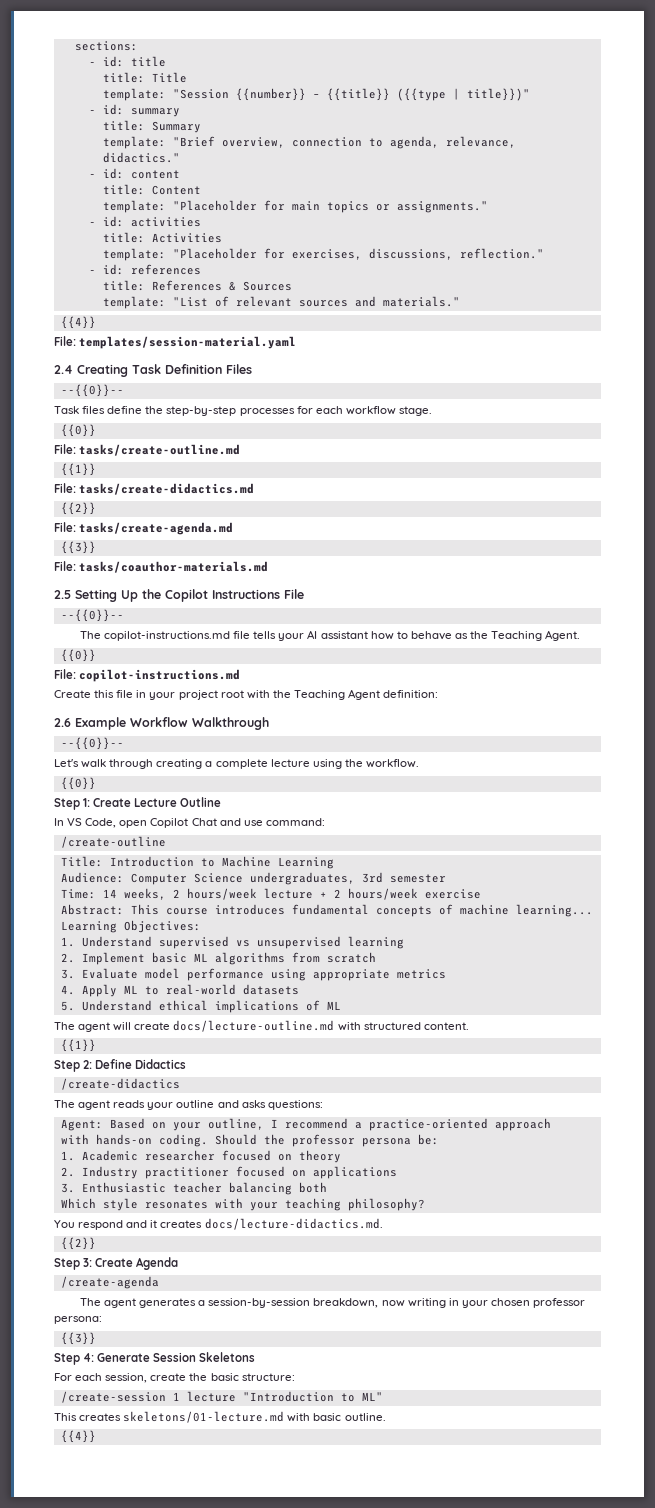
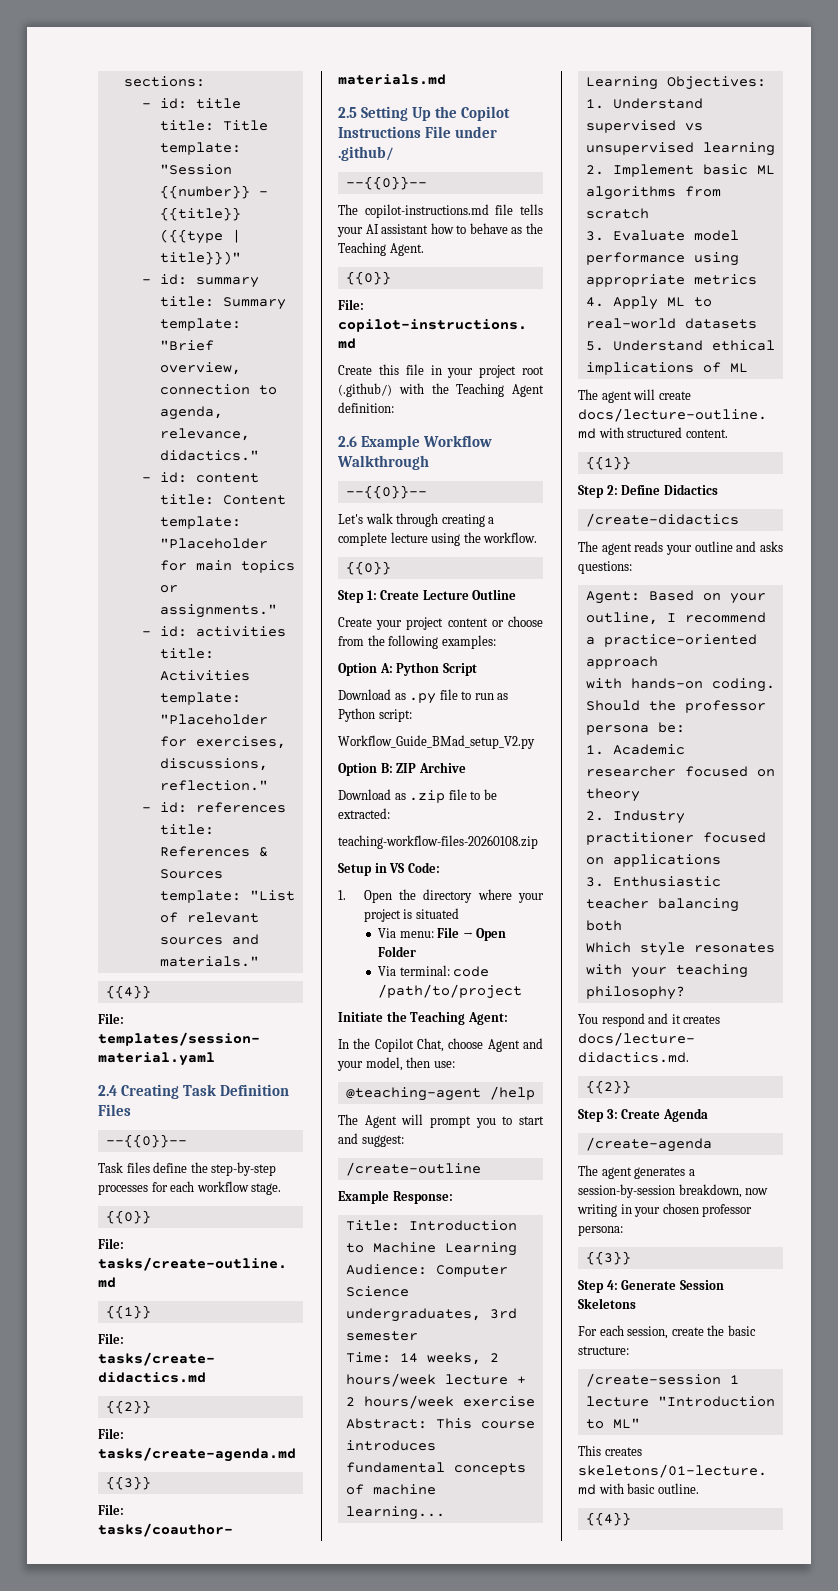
- 2.5 Setting Up the Copilot Instructions File
+ 2.5 Setting Up the Copilot Instructions File under .github/
- Create this file in your project root with the Teaching Agent definition:
+ Create this file in your project root (.github/) with the Teaching Agent definition:
- In VS Code, open Copilot Chat and use command:
+ Create your project content or choose from the following examples:
+ Option A: Python Script
+ Download as .py file to run as Python script:
+ Workflow_Guide_BMad_setup_V2.py
+ Option B: ZIP Archive
+ Download as .zip file to be extracted:
+ teaching-workflow-files-20260108.zip
+ Setup in VS Code:
+ 1. Open the directory where your project is situated
+ Via menu: File → Open Folder
+ Via terminal: code /path/to/project
+ Initiate the Teaching Agent:
+ In the Copilot Chat, choose Agent and your model, then use:
+ @teaching-agent /help
+ The Agent will prompt you to start and suggest:
+ Example Response:

